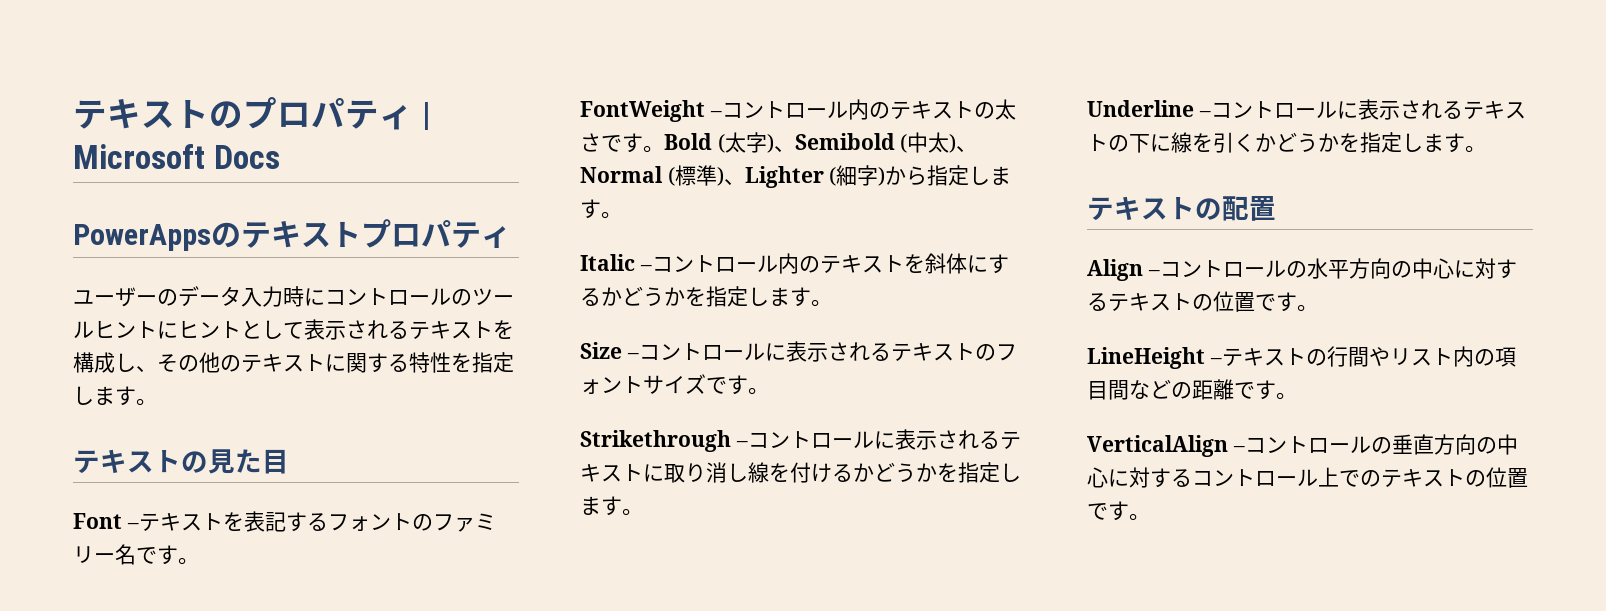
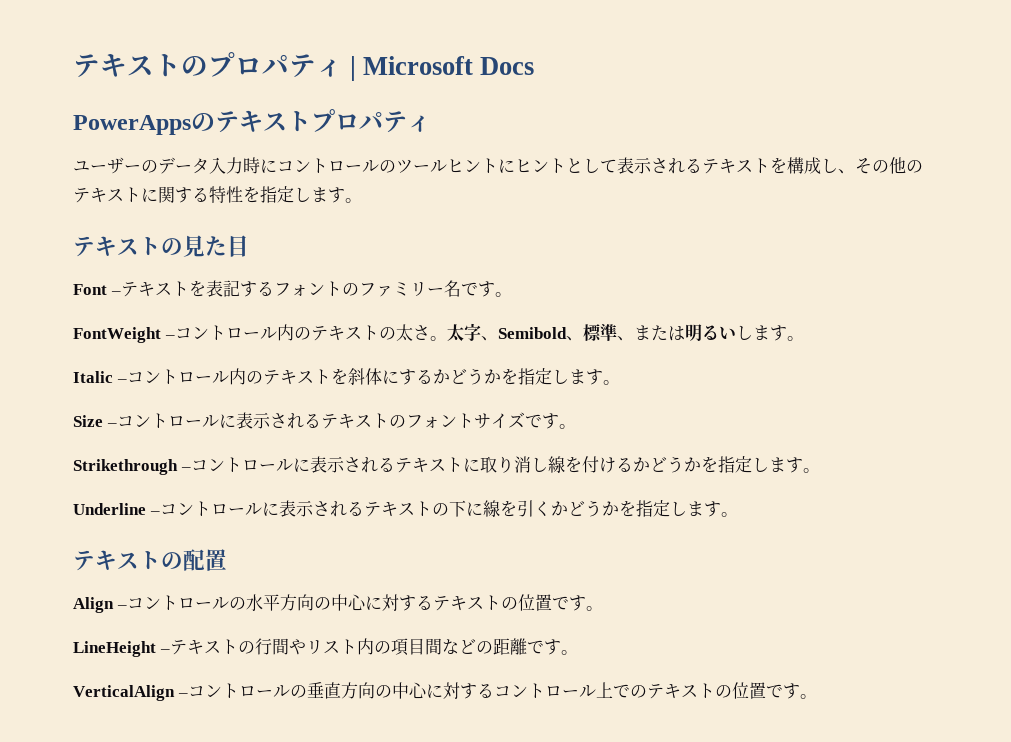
- FontWeight –コントロール内のテキストの太さです。Bold (太字)、Semibold (中太)、Normal (標準)、Lighter (細字)から指定します。
+ FontWeight –コントロール内のテキストの太さ。太字、Semibold、標準、または明るいします。

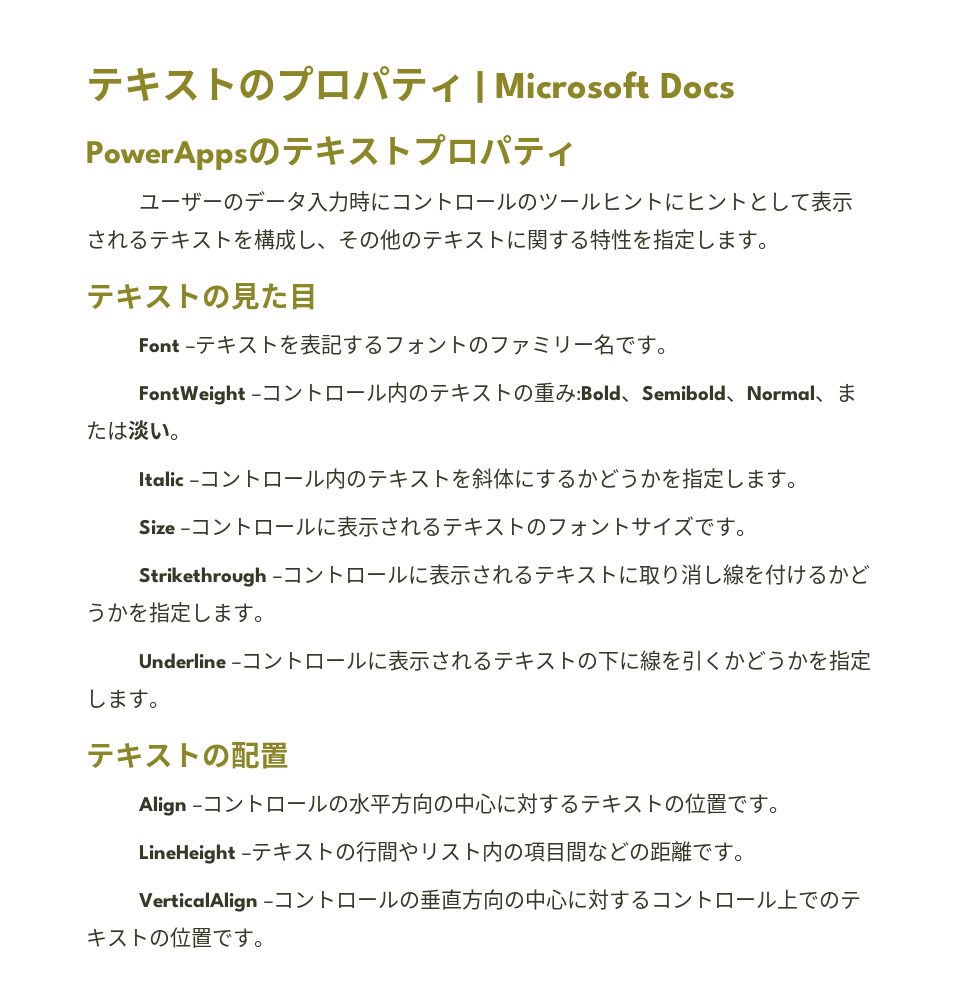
- FontWeight –コントロール内のテキストの太さ。太字、Semibold、標準、または明るいします。
+ FontWeight –コントロール内のテキストの重み:Bold、Semibold、Normal、または淡い。

